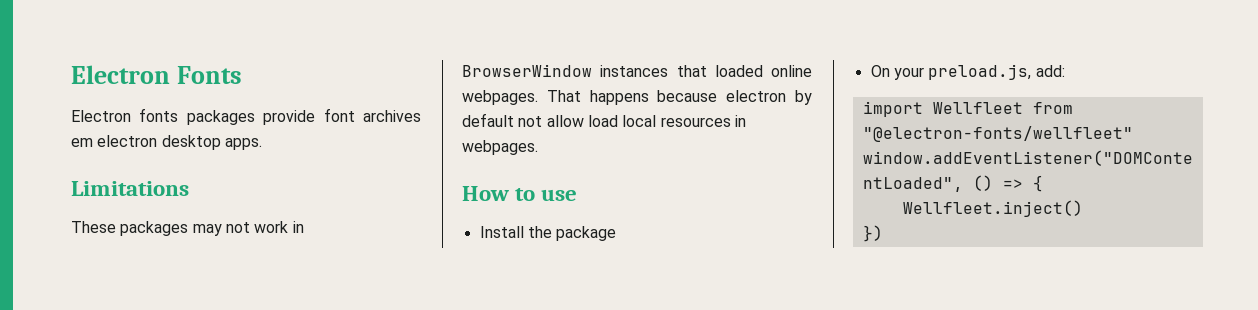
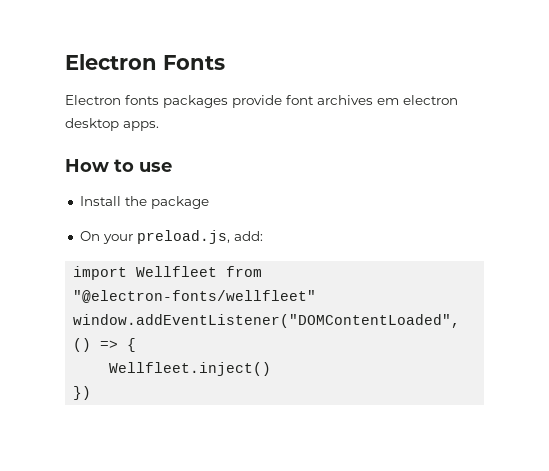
- Limitations
- These packages may not work in BrowserWindow instances that loaded online webpages. That happens because electron by default not allow load local resources in webpages.

